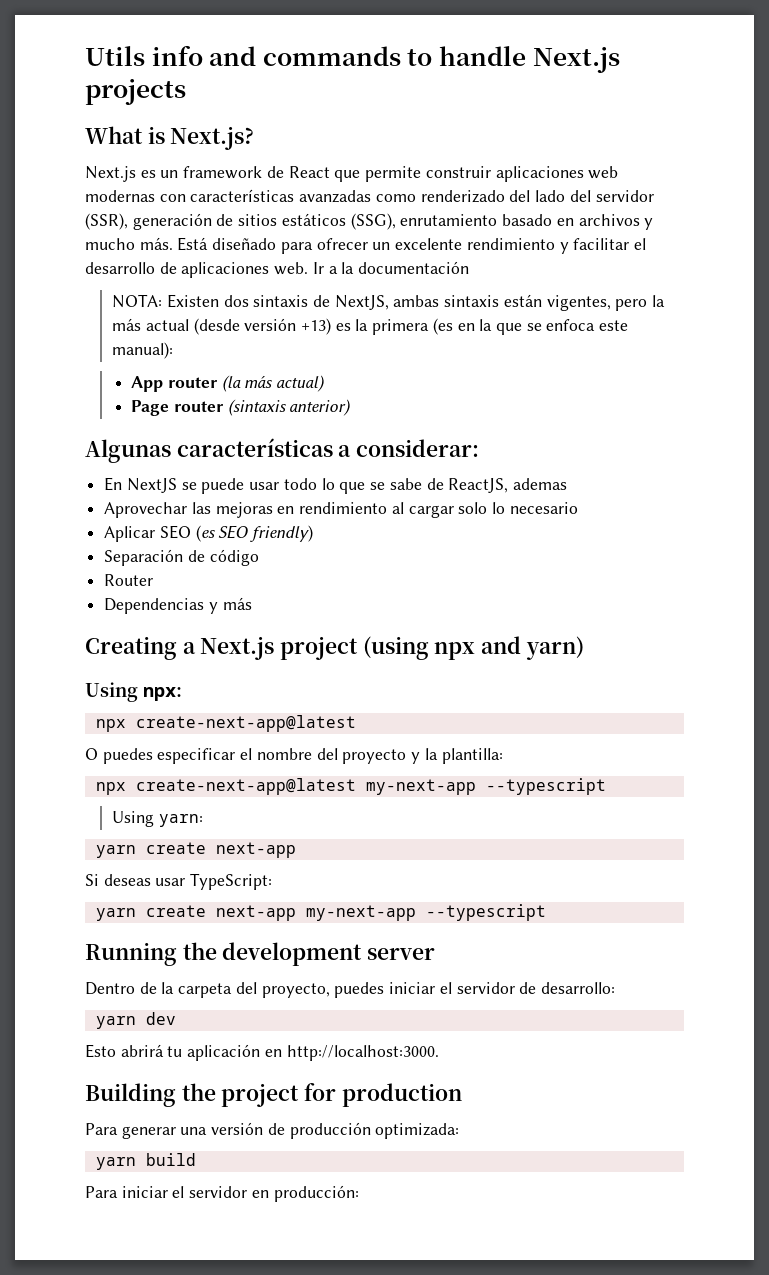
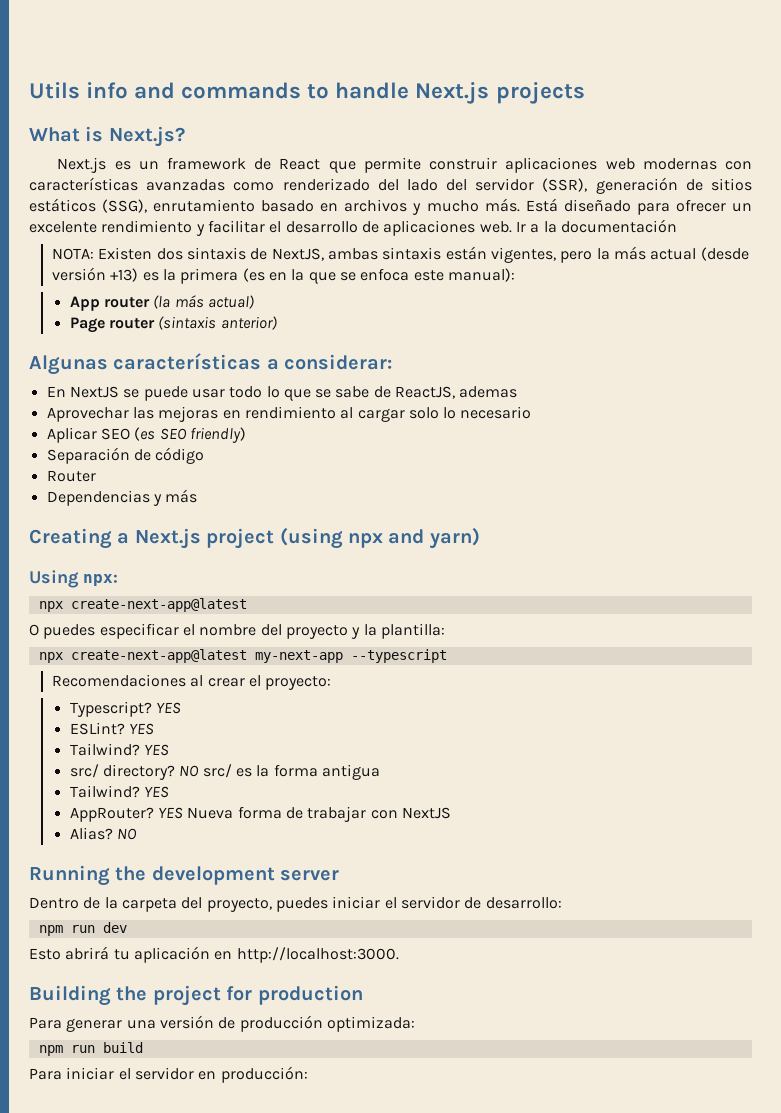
- Using yarn:
- yarn create next-app
- Si deseas usar TypeScript:
- yarn create next-app my-next-app --typescript
+ Recomendaciones al crear el proyecto:
+ Typescript? YES
+ ESLint? YES
+ Tailwind? YES
+ src/ directory? NO src/ es la forma antigua
+ Tailwind? YES
+ AppRouter? YES Nueva forma de trabajar con NextJS
+ Alias? NO
- yarn dev
+ npm run dev
- yarn build
+ npm run build

